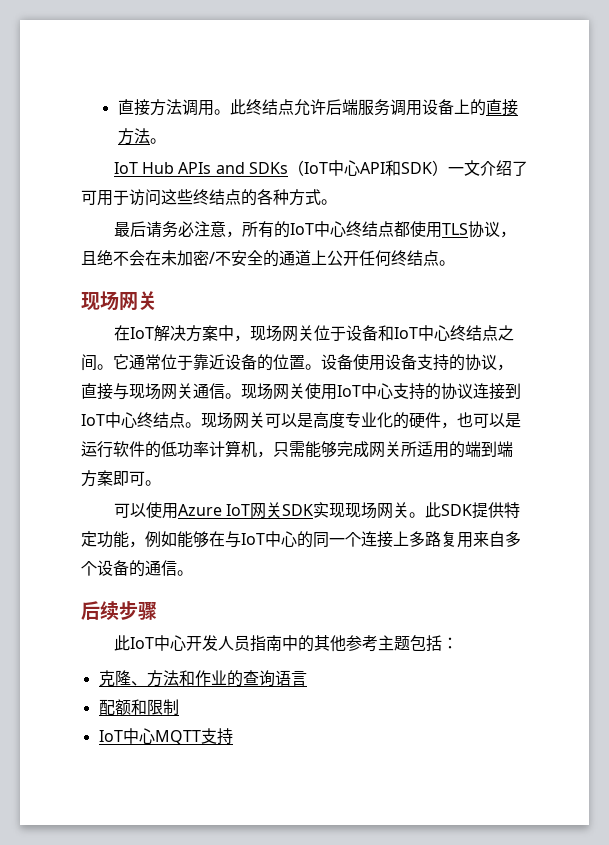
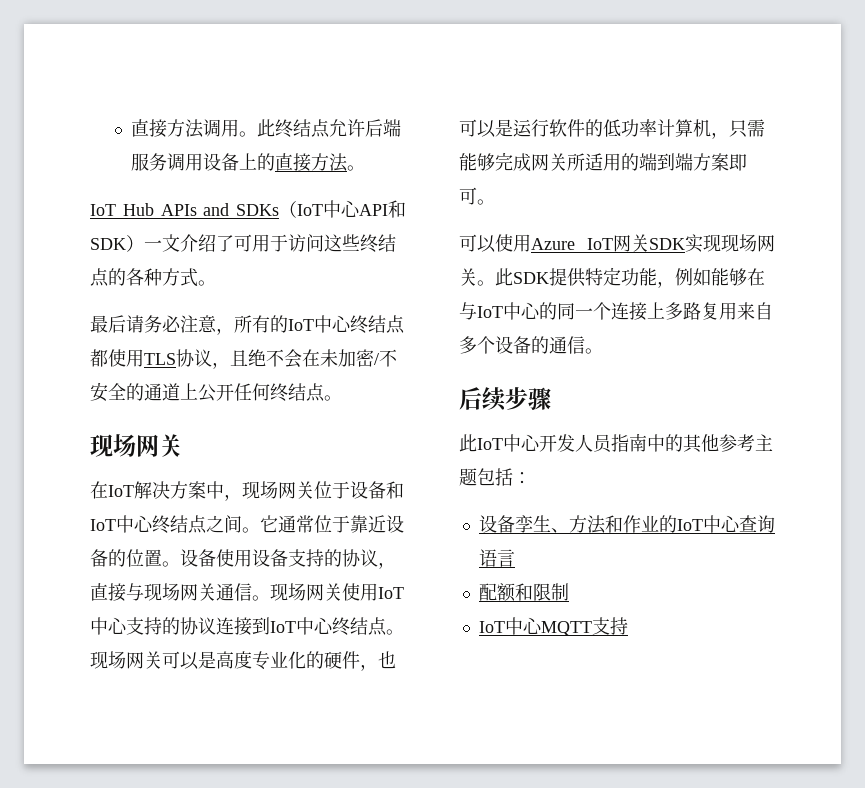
- 克隆、方法和作业的查询语言
+ 设备孪生、方法和作业的IoT中心查询语言

